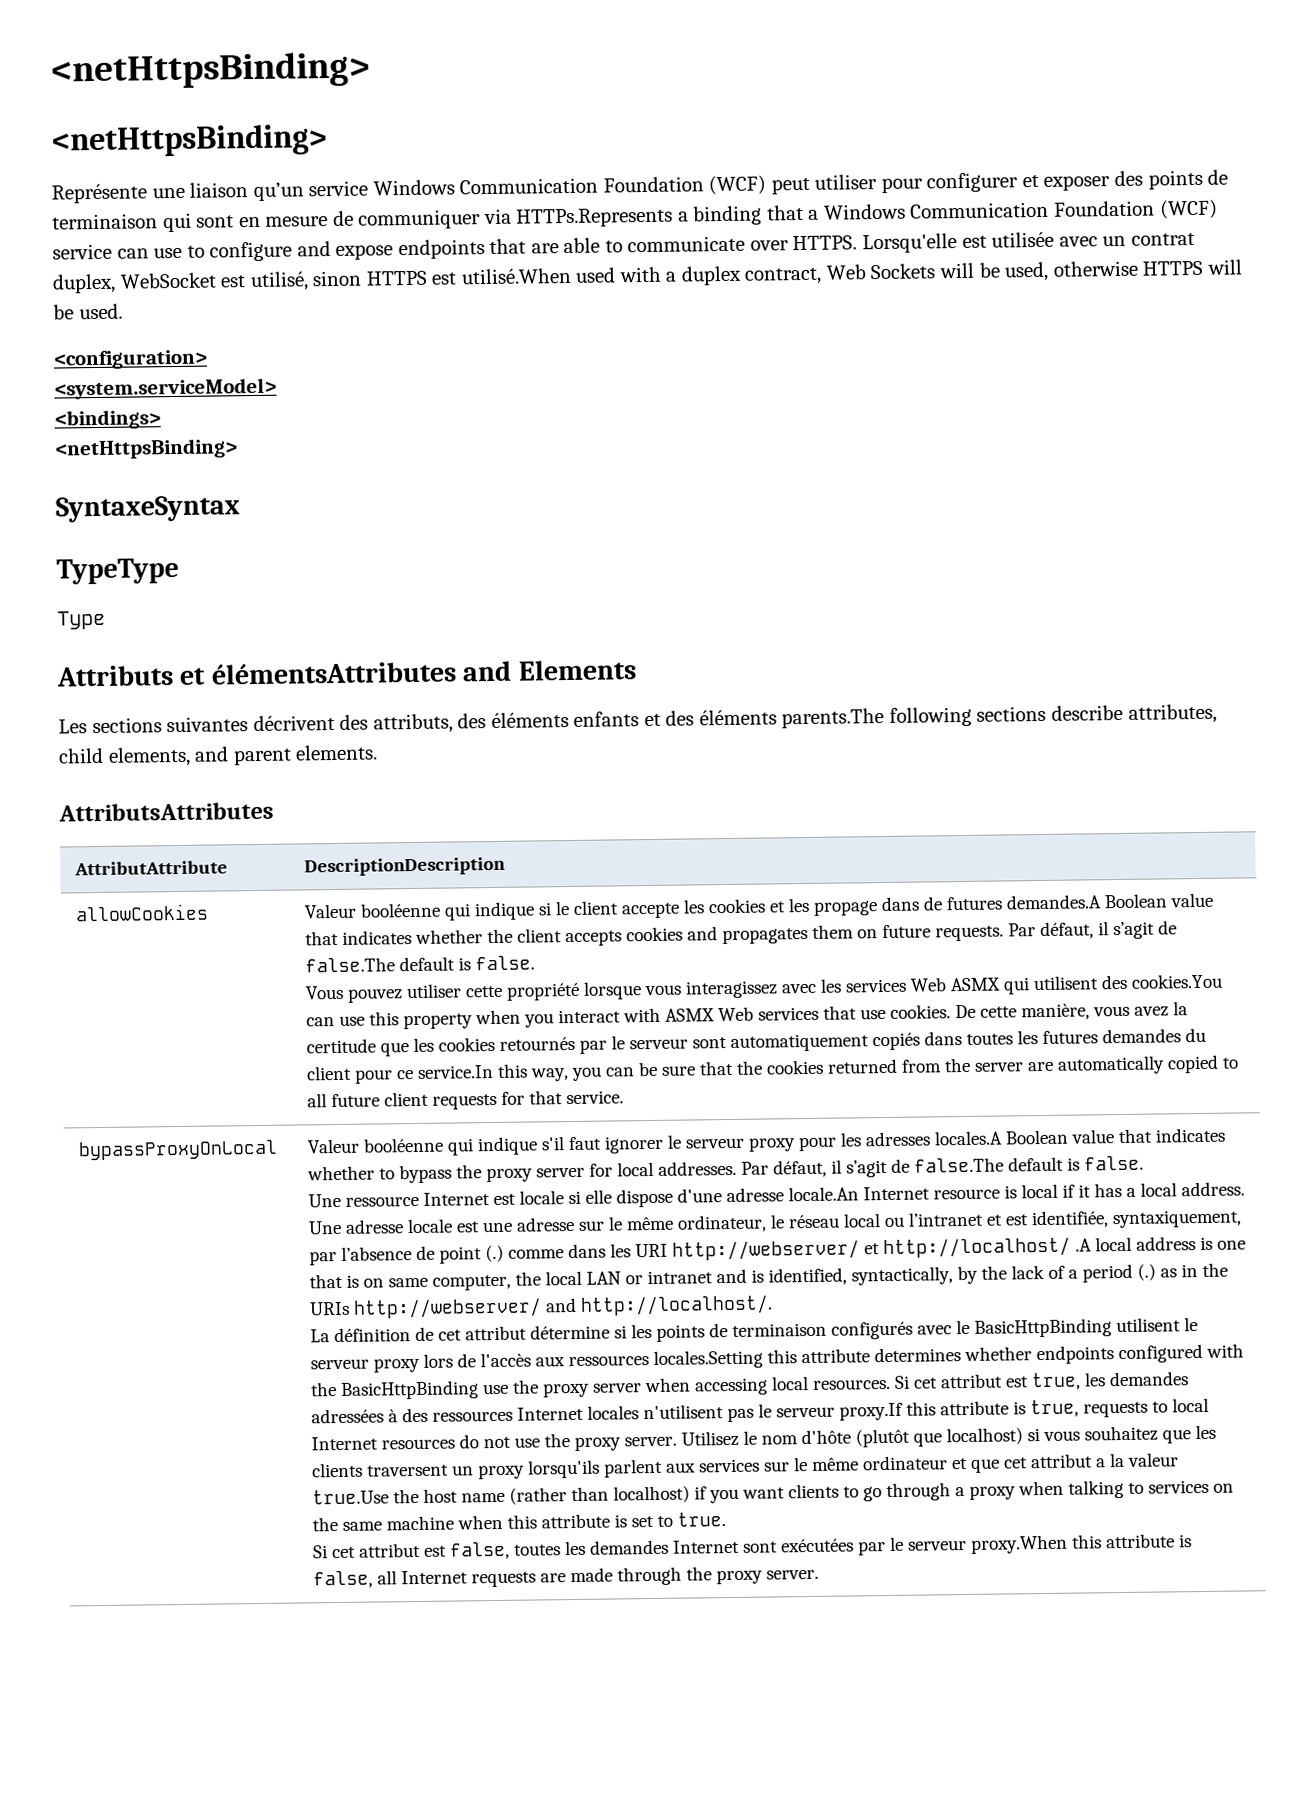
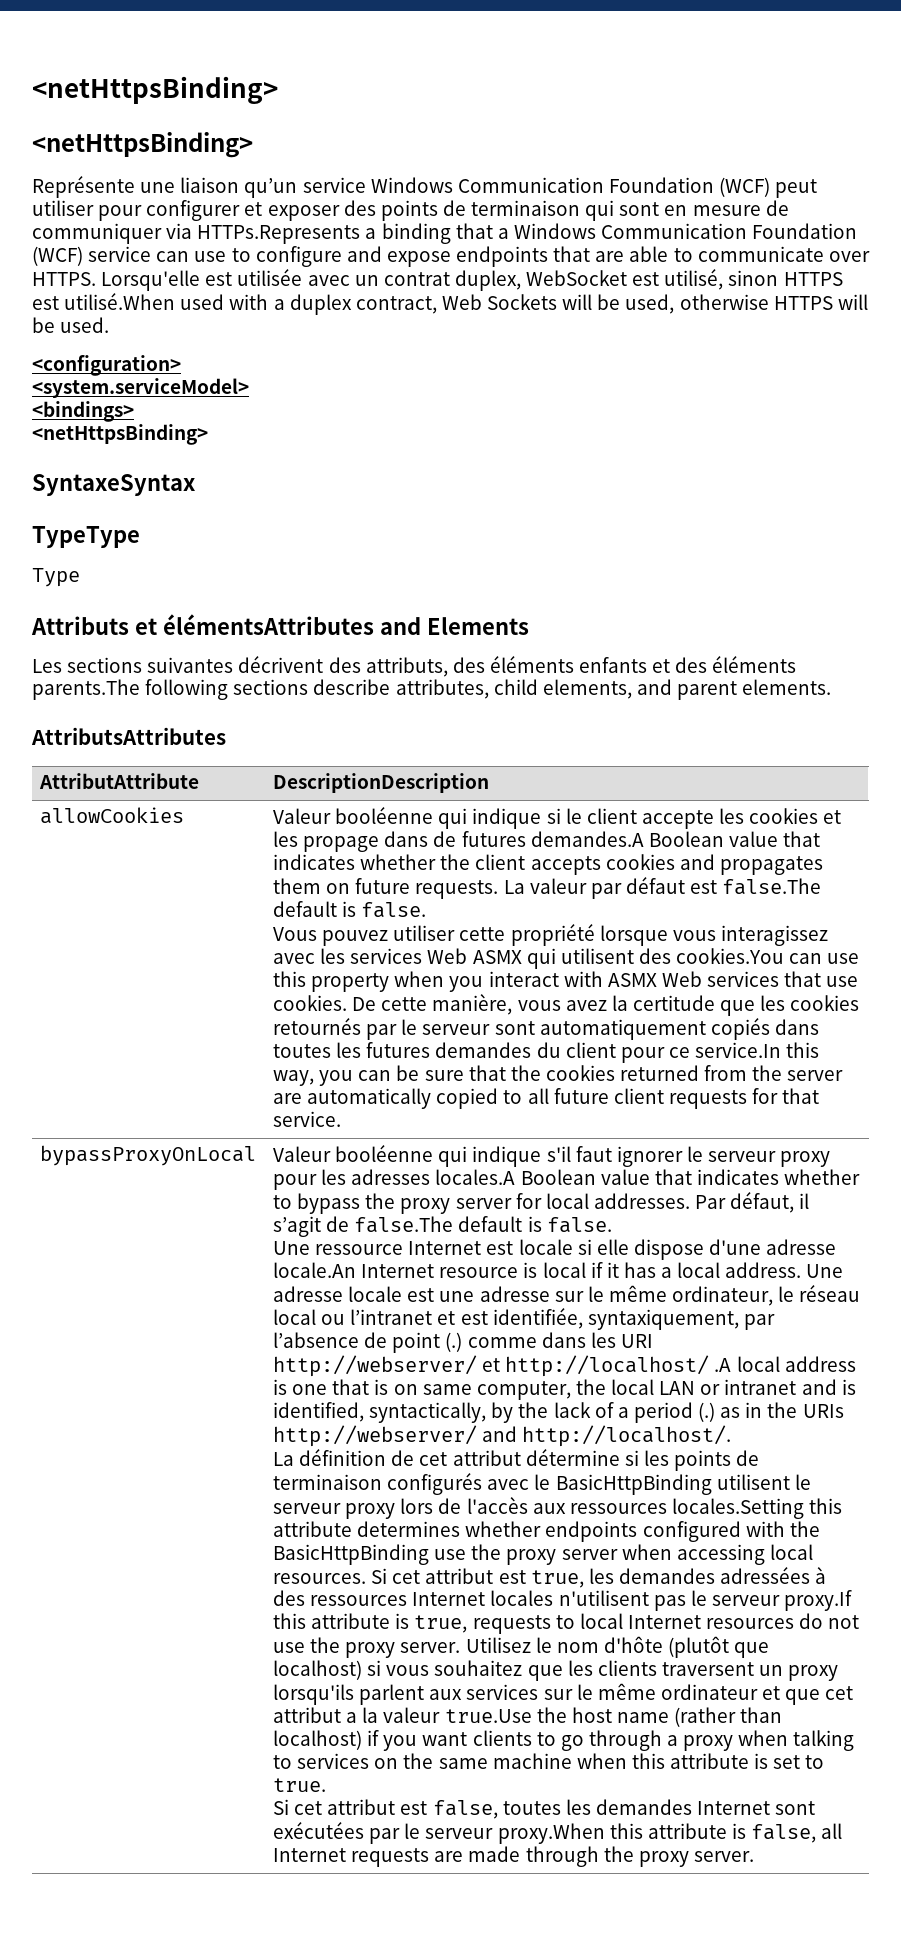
- Valeur booléenne qui indique si le client accepte les cookies et les propage dans de futures demandes.A Boolean value that indicates whether the client accepts cookies and propagates them on future requests. Par défaut, il s’agit de false.The default is false.
+ Valeur booléenne qui indique si le client accepte les cookies et les propage dans de futures demandes.A Boolean value that indicates whether the client accepts cookies and propagates them on future requests. La valeur par défaut est false.The default is false.

